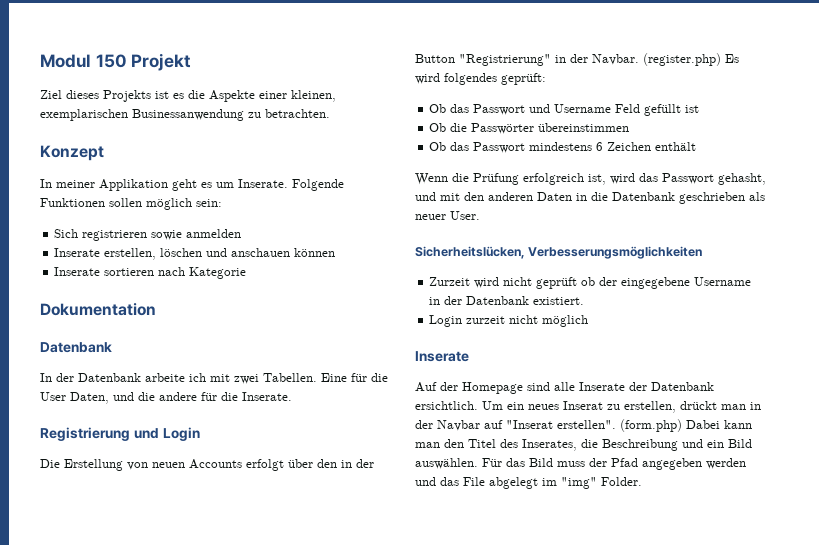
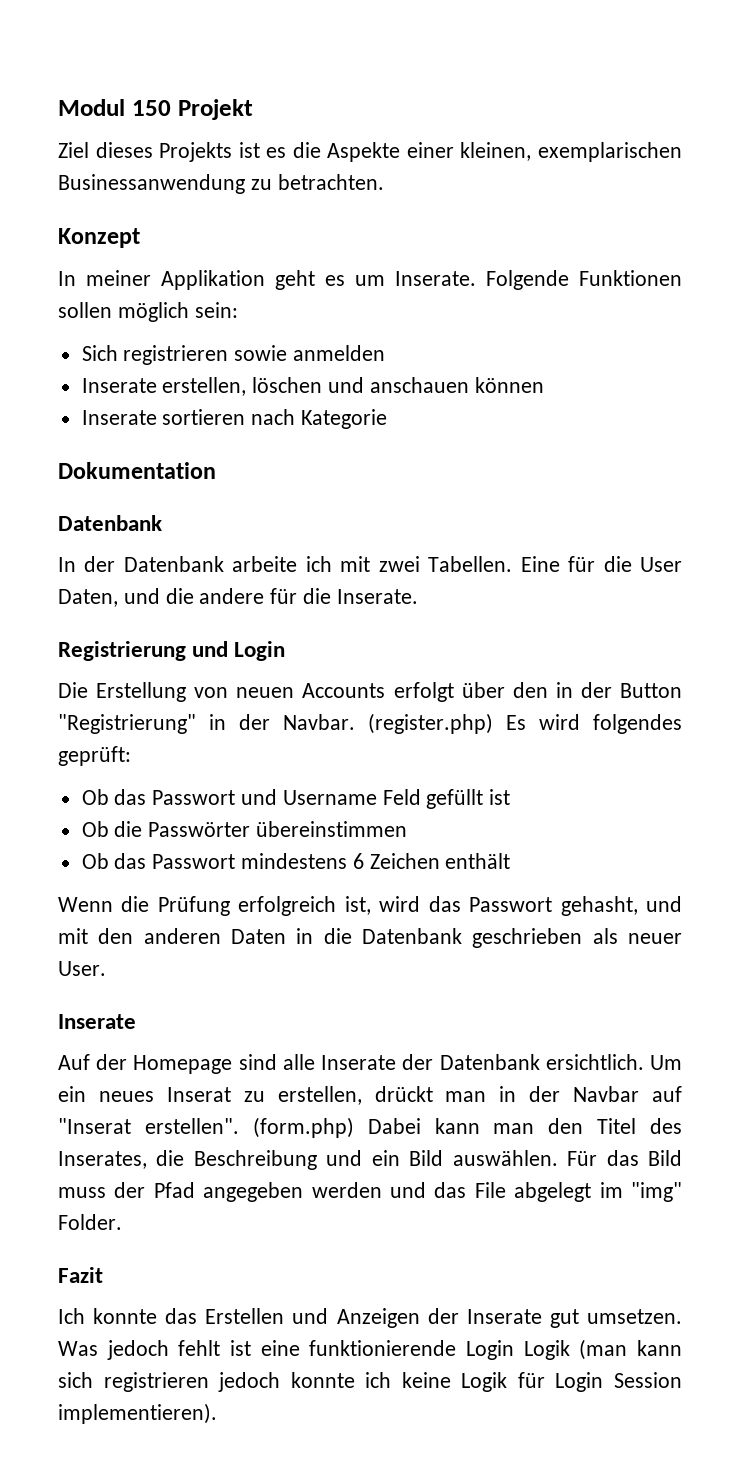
- Sicherheitslücken, Verbesserungsmöglichkeiten
- Zurzeit wird nicht geprüft ob der eingegebene Username in der Datenbank existiert.
- Login zurzeit nicht möglich
+ Fazit
+ Ich konnte das Erstellen und Anzeigen der Inserate gut umsetzen. Was jedoch fehlt ist eine funktionierende Login Logik (man kann sich registrieren jedoch konnte ich keine Logik für Login Session implementieren).

